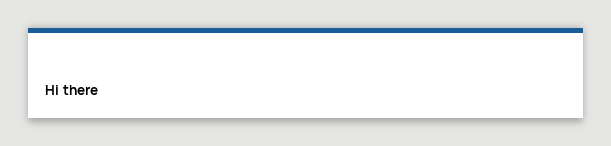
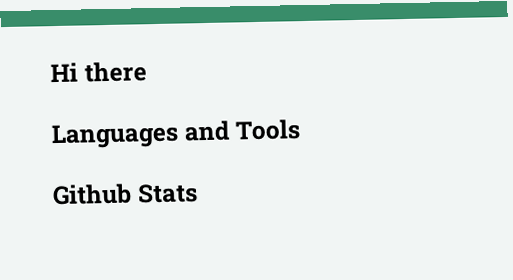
+ Languages and Tools
+ Github Stats

